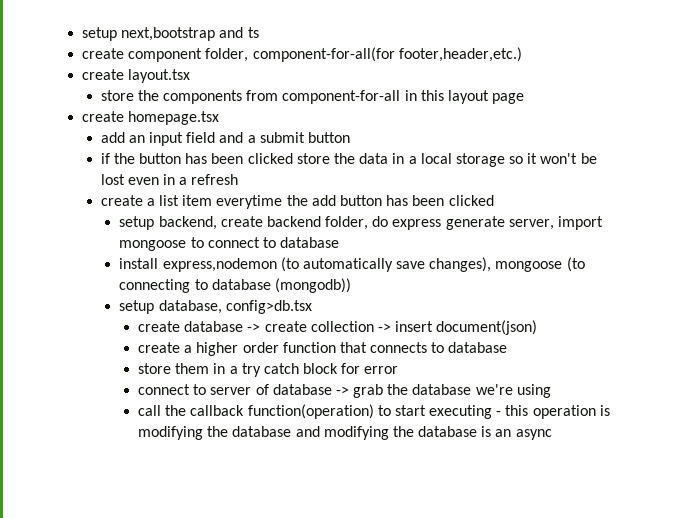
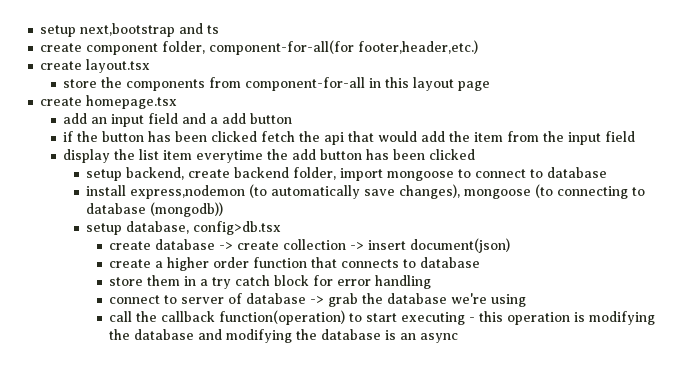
- add an input field and a submit button
+ add an input field and a add button
- if the button has been clicked store the data in a local storage so it won't be lost even in a refresh
- create a list item everytime the add button has been clicked
+ if the button has been clicked fetch the api that would add the item from the input field
+ display the list item everytime the add button has been clicked
- setup backend, create backend folder, do express generate server, import mongoose to connect to database
+ setup backend, create backend folder, import mongoose to connect to database
- store them in a try catch block for error
+ store them in a try catch block for error handling

